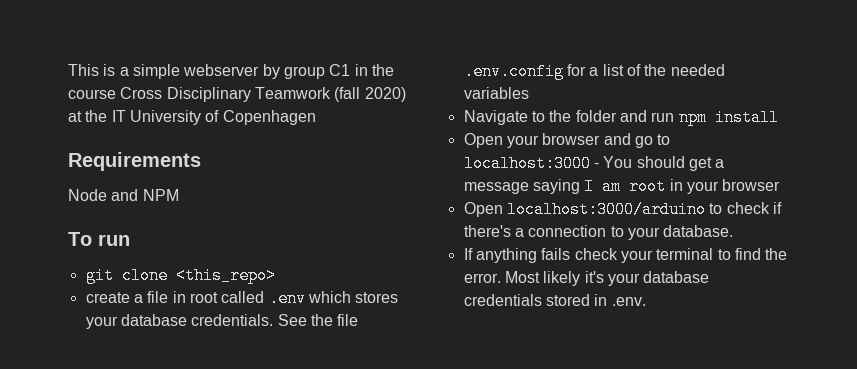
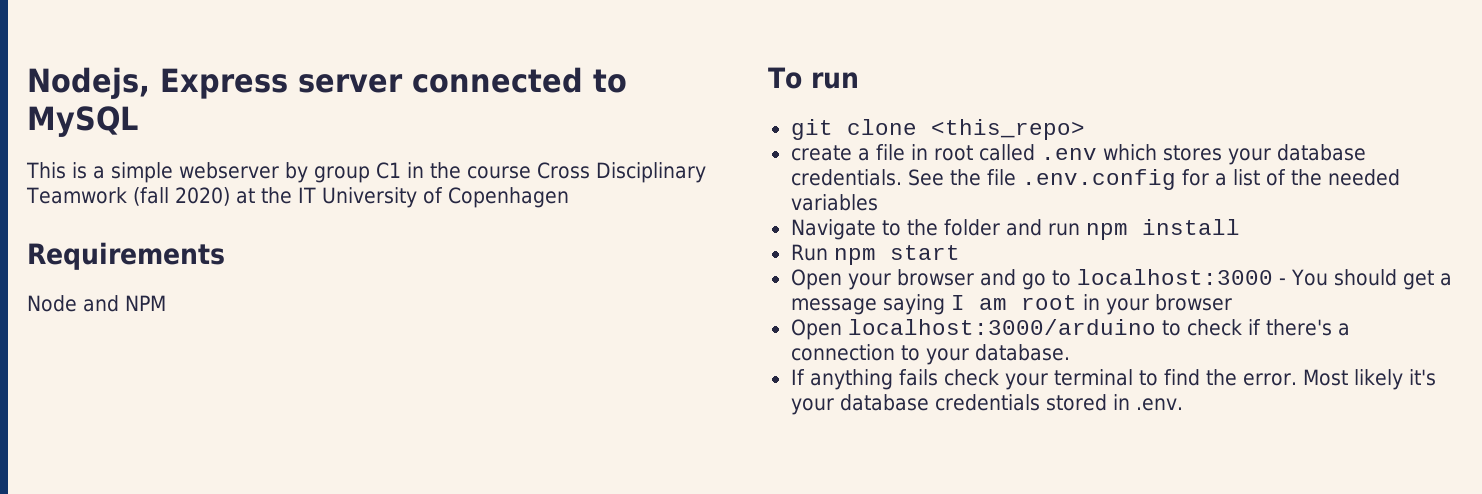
+ Nodejs, Express server connected to MySQL
+ Run npm start

